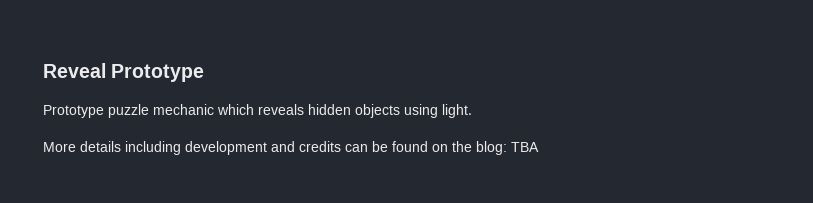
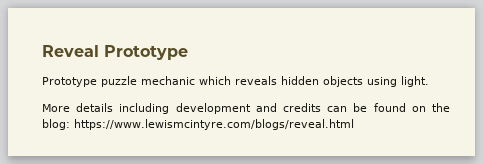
- More details including development and credits can be found on the blog: TBA
+ More details including development and credits can be found on the blog: https://www.lewismcintyre.com/blogs/reveal.html

